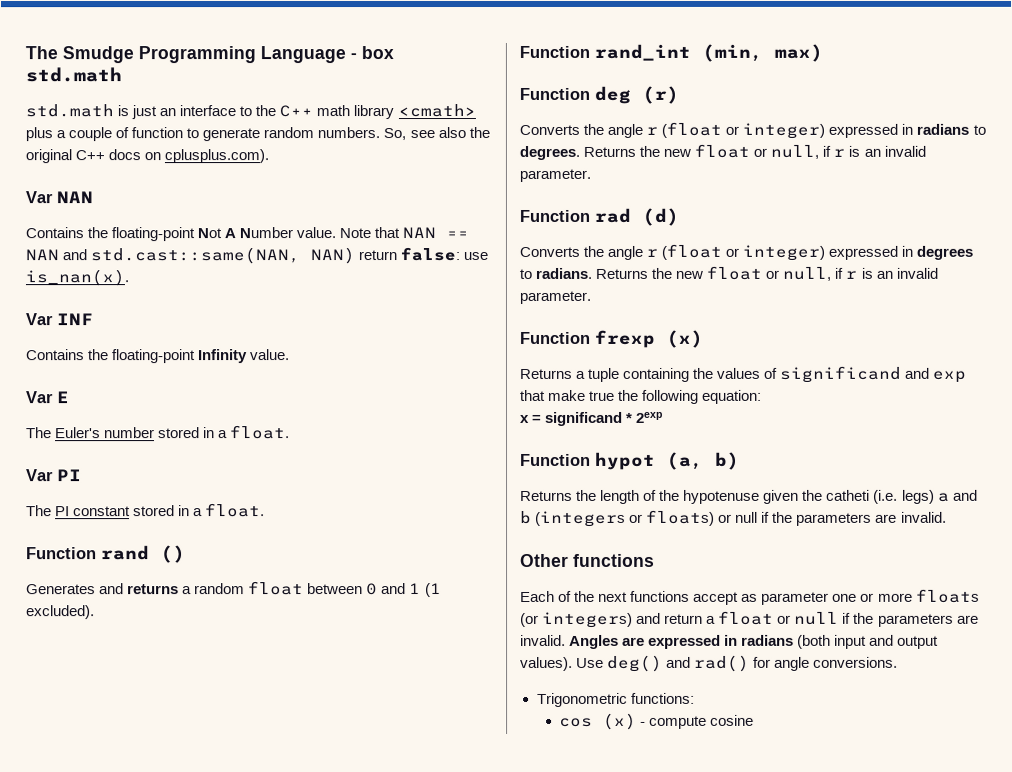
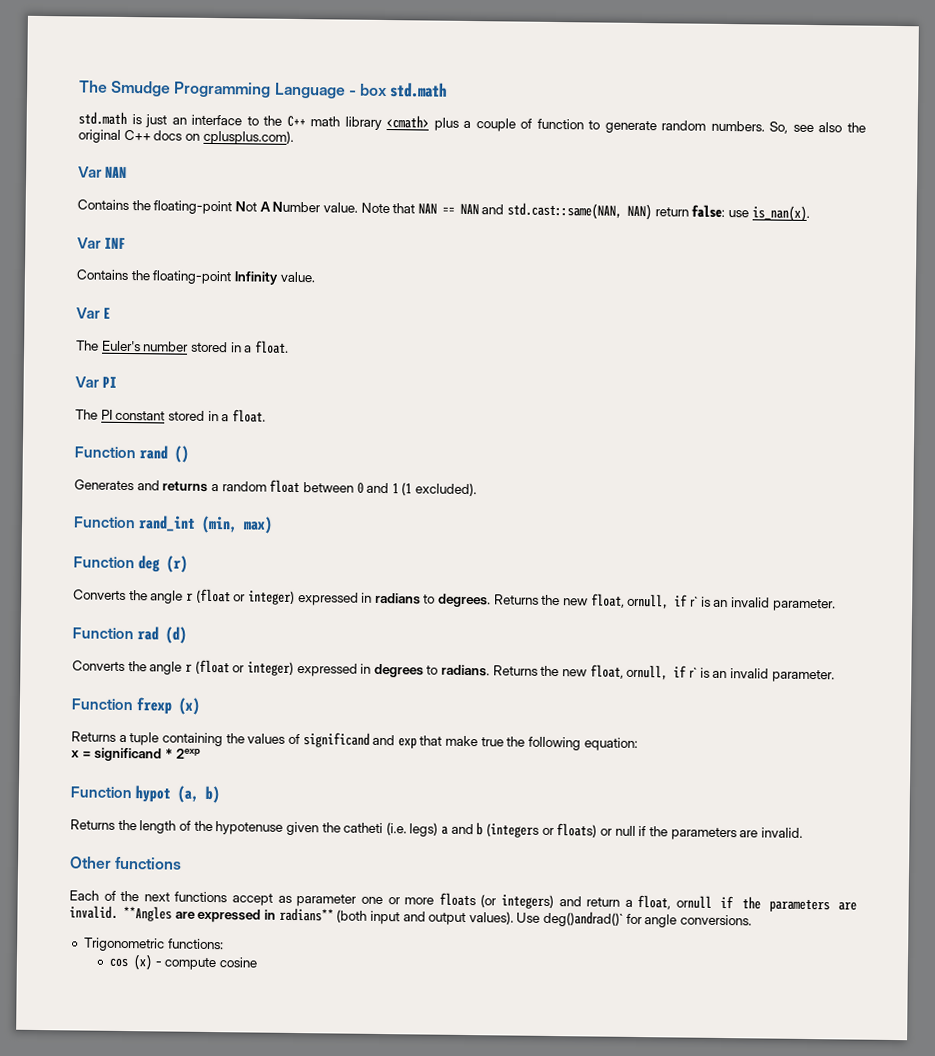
- Converts the angle r (float or integer) expressed in radians to degrees. Returns the new float or null, if r is an invalid parameter.
+ Converts the angle r (float or integer) expressed in radians to degrees. Returns the new float, ornull, if r` is an invalid parameter.
- Converts the angle r (float or integer) expressed in degrees to radians. Returns the new float or null, if r is an invalid parameter.
+ Converts the angle r (float or integer) expressed in degrees to radians. Returns the new float, ornull, if r` is an invalid parameter.
- Each of the next functions accept as parameter one or more floats (or integers) and return a float or null if the parameters are invalid. Angles are expressed in radians (both input and output values).
+ Each of the next functions accept as parameter one or more floats (or integers) and return a float, ornull if the parameters are invalid. **Angles are expressed in radians** (both input and output values).
- Use deg() and rad() for angle conversions.
+ Use deg()andrad()` for angle conversions.

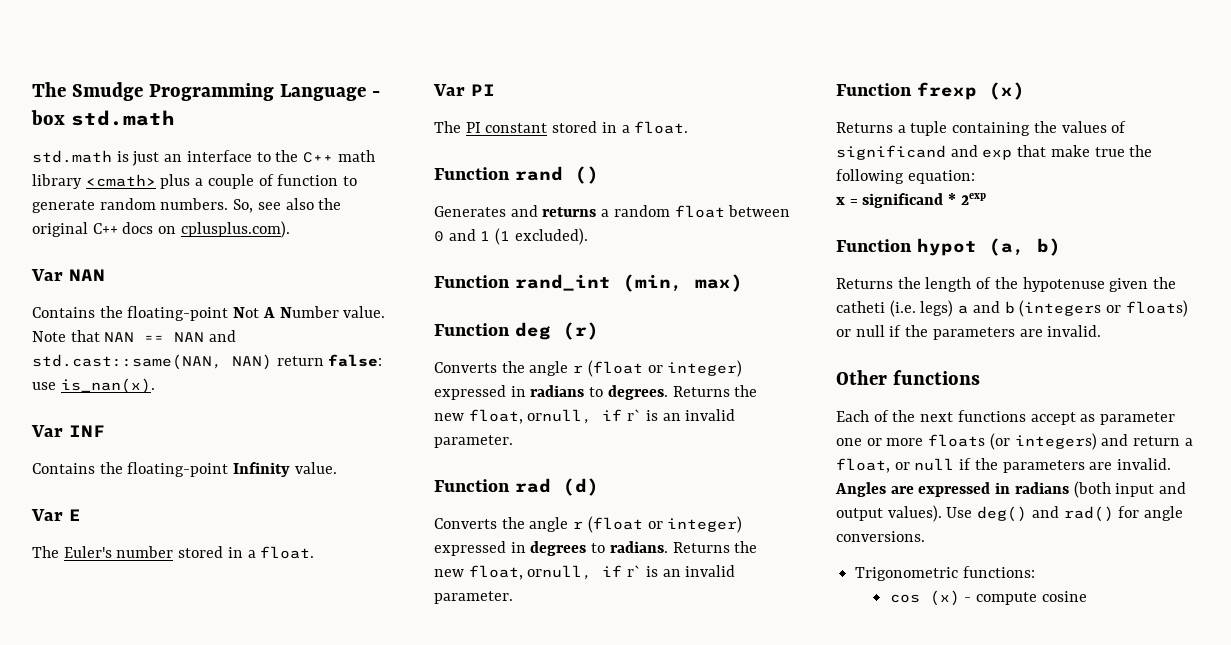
- Each of the next functions accept as parameter one or more floats (or integers) and return a float, ornull if the parameters are invalid. **Angles are expressed in radians** (both input and output values).
+ Each of the next functions accept as parameter one or more floats (or integers) and return a float, or null if the parameters are invalid. Angles are expressed in radians (both input and output values).
- Use deg()andrad()` for angle conversions.
+ Use deg() and rad() for angle conversions.

